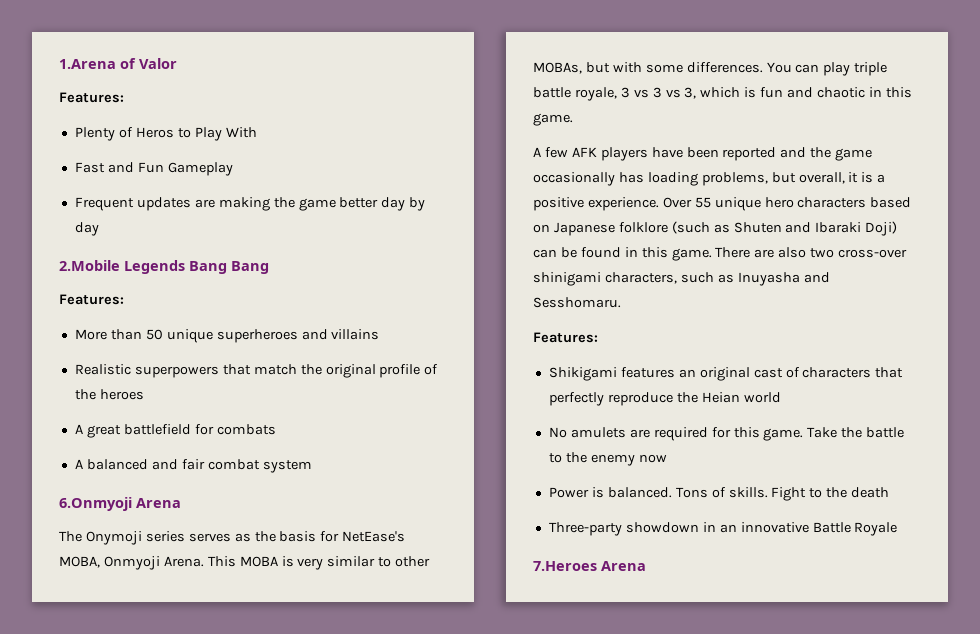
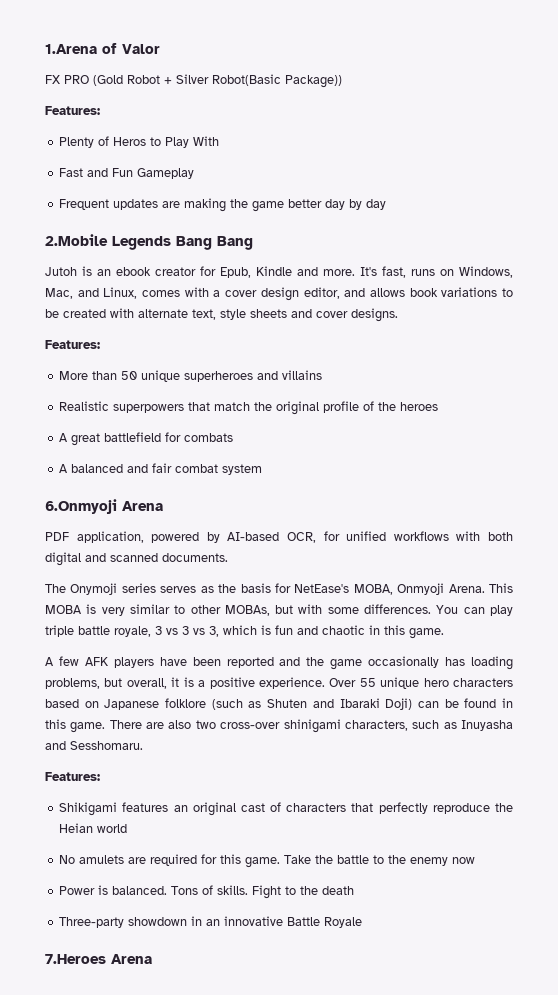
+ FX PRO (Gold Robot + Silver Robot(Basic Package))
+ Jutoh is an ebook creator for Epub, Kindle and more. It's fast, runs on Windows, Mac, and Linux, comes with a cover design editor, and allows book variations to be created with alternate text, style sheets and cover designs.
+ PDF application, powered by AI-based OCR, for unified workflows with both digital and scanned documents.

